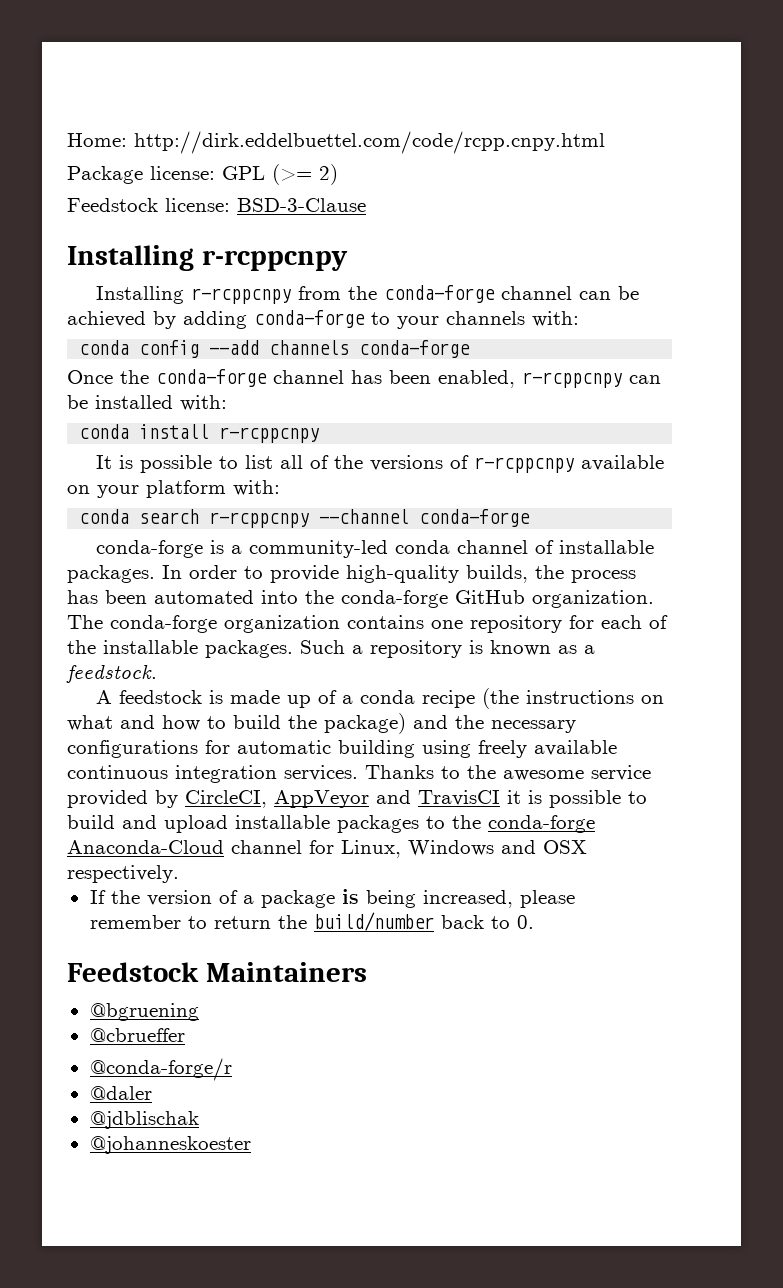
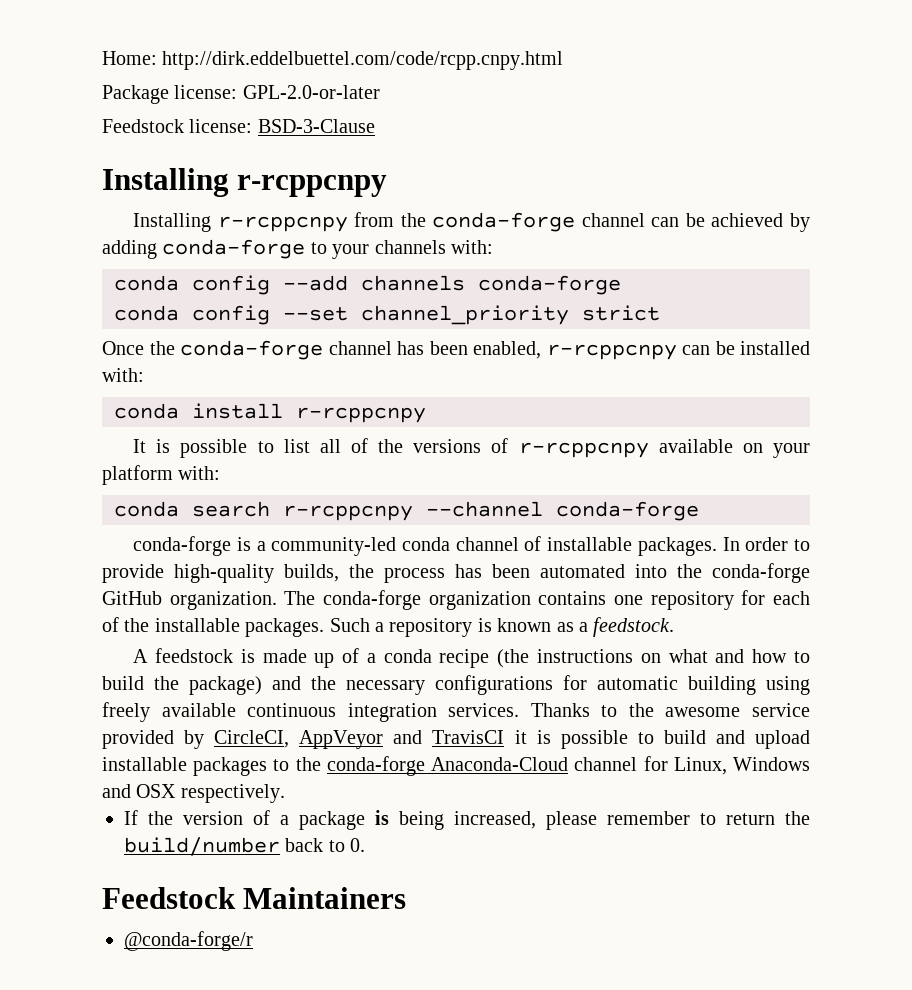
- Package license: GPL (>= 2)
+ Package license: GPL-2.0-or-later
+ conda config --set channel_priority strict
- @bgruening
- @cbrueffer
- @daler
- @jdblischak
- @johanneskoester

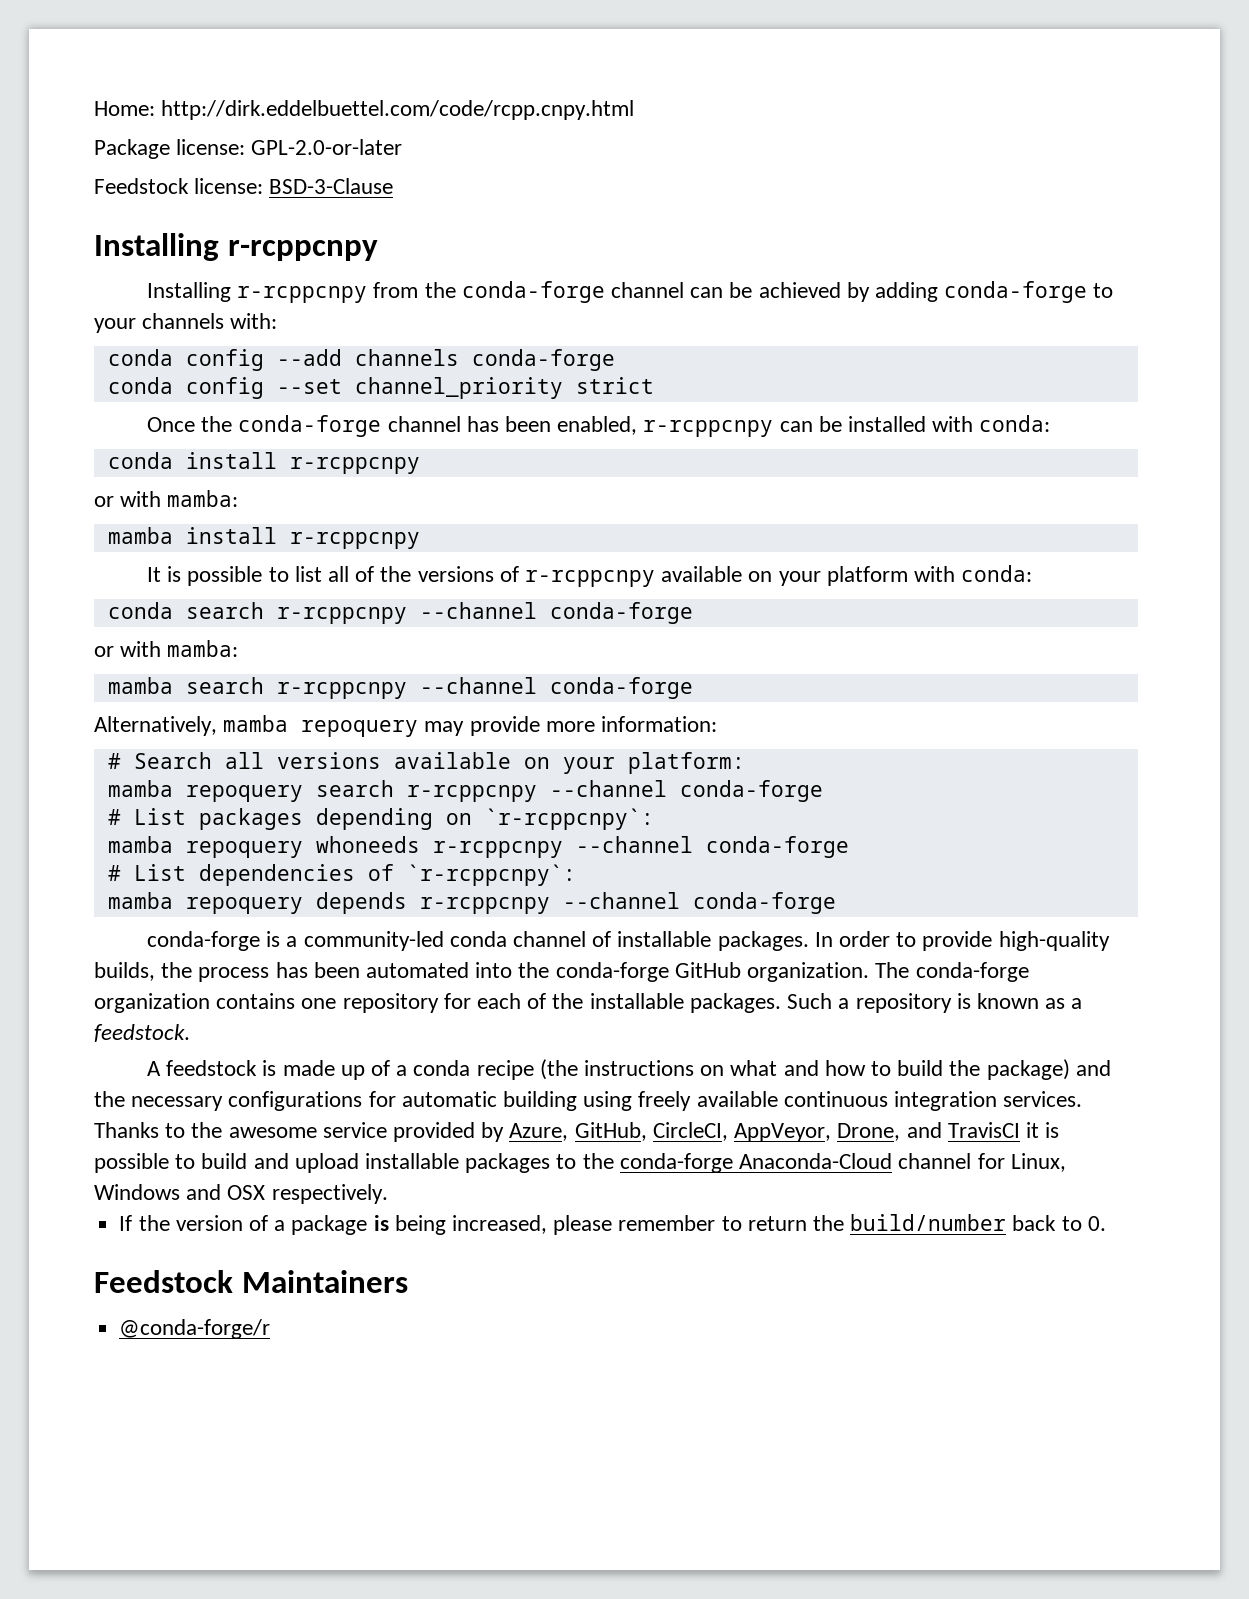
- Once the conda-forge channel has been enabled, r-rcppcnpy can be installed with:
+ Once the conda-forge channel has been enabled, r-rcppcnpy can be installed with conda:
  conda install r-rcppcnpy
+ or with mamba:
+ mamba install r-rcppcnpy
- It is possible to list all of the versions of r-rcppcnpy available on your platform with:
+ It is possible to list all of the versions of r-rcppcnpy available on your platform with conda:
  conda search r-rcppcnpy --channel conda-forge
+ or with mamba:
+ mamba search r-rcppcnpy --channel conda-forge
+ Alternatively, mamba repoquery may provide more information:
+ # Search all versions available on your platform:
+ mamba repoquery search r-rcppcnpy --channel conda-forge
+ # List packages depending on `r-rcppcnpy`:
+ mamba repoquery whoneeds r-rcppcnpy --channel conda-forge
+ # List dependencies of `r-rcppcnpy`:
+ mamba repoquery depends r-rcppcnpy --channel conda-forge
- Thanks to the awesome service provided by CircleCI, AppVeyor and TravisCI it is possible to build and upload installable packages to the conda-forge Anaconda-Cloud channel for Linux, Windows and OSX respectively.
+ Thanks to the awesome service provided by Azure, GitHub, CircleCI, AppVeyor, Drone, and TravisCI it is possible to build and upload installable packages to the conda-forge Anaconda-Cloud channel for Linux, Windows and OSX respectively.

